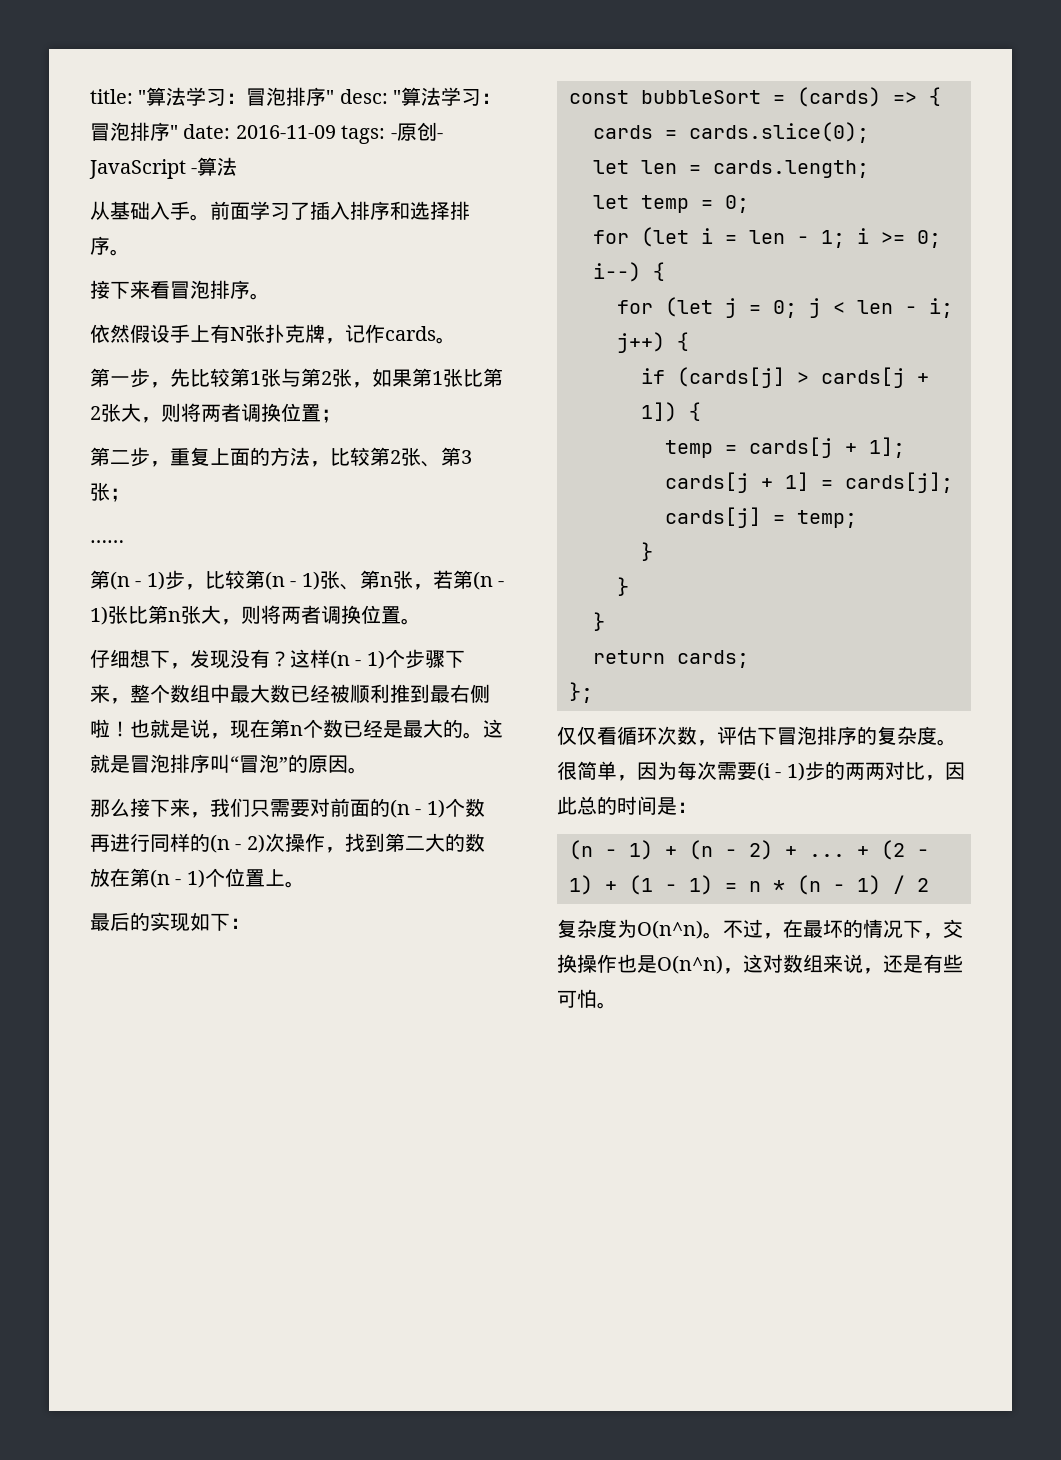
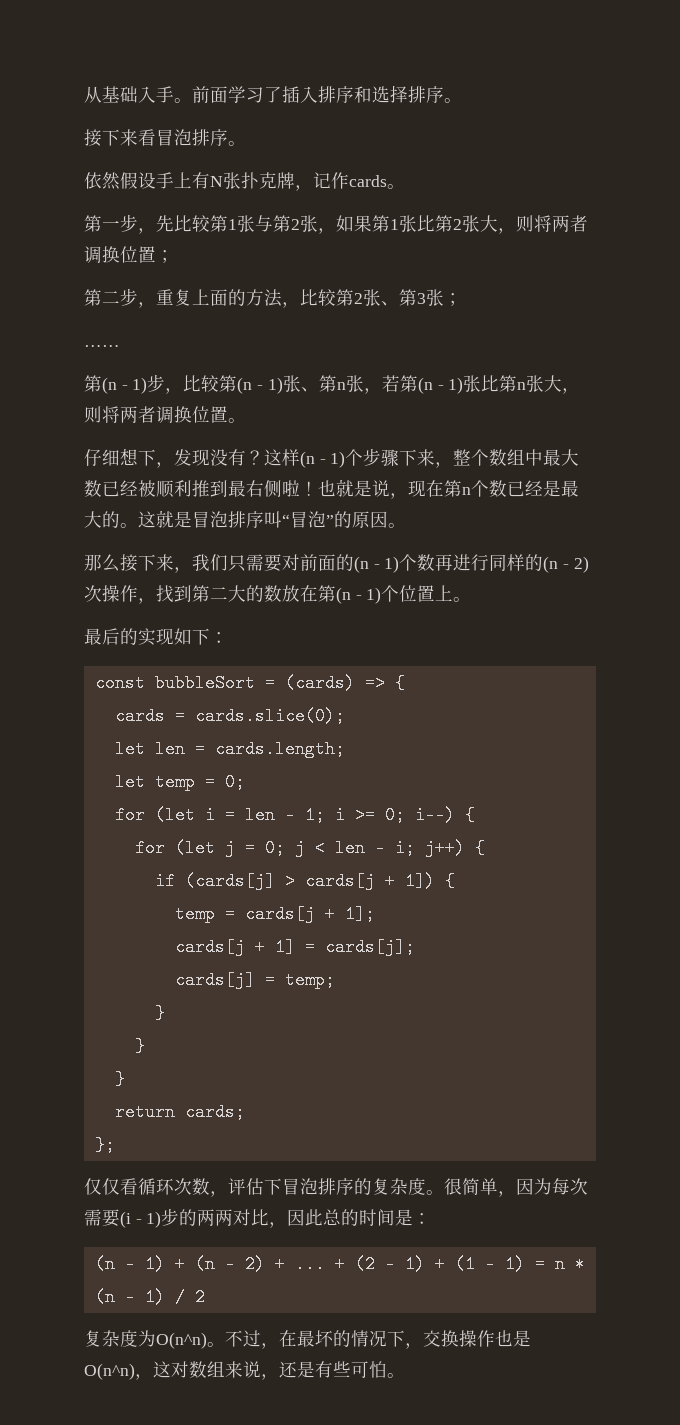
- title: "算法学习：冒泡排序" desc: "算法学习：冒泡排序" date: 2016-11-09 tags: -原创- JavaScript -算法

